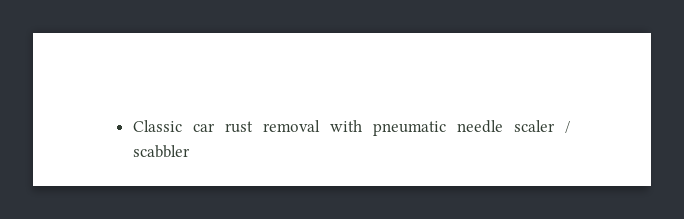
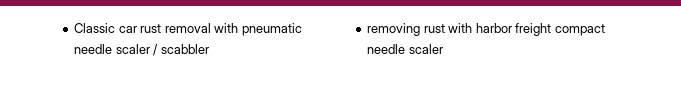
+ removing rust with harbor freight compact needle scaler

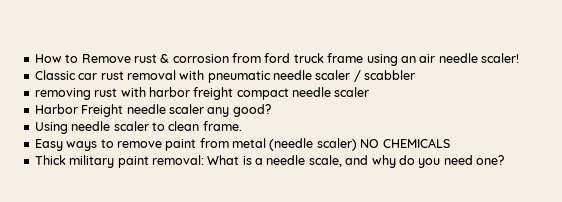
+ How to Remove rust & corrosion from ford truck frame using an air needle scaler!
+ Harbor Freight needle scaler any good?
+ Using needle scaler to clean frame.
+ Easy ways to remove paint from metal (needle scaler) NO CHEMICALS
+ Thick military paint removal: What is a needle scale, and why do you need one?

